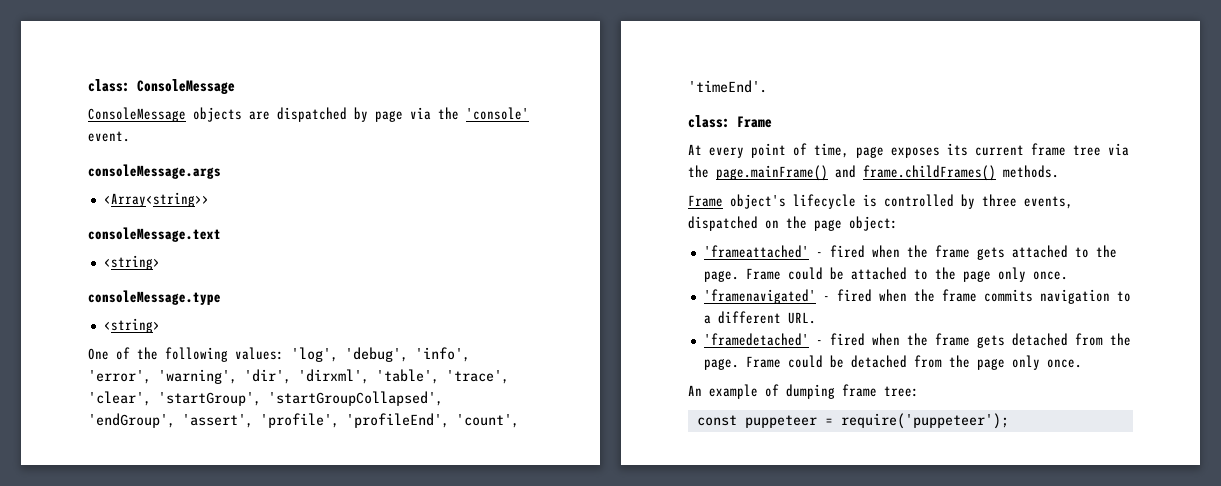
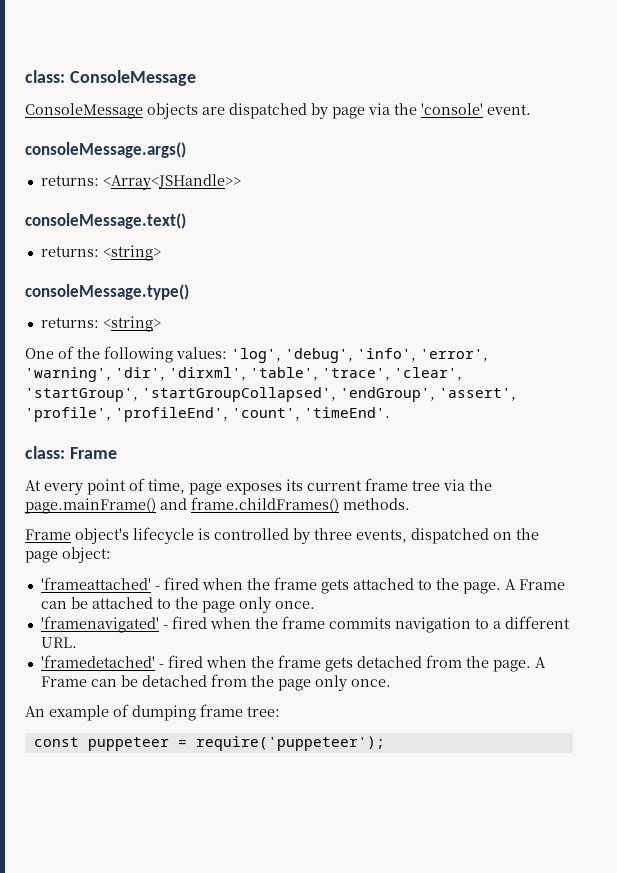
- consoleMessage.args
- <Array<string>>
- consoleMessage.text
- <string>
- consoleMessage.type
- <string>
+ consoleMessage.args()
+ returns: <Array<JSHandle>>
+ consoleMessage.text()
+ returns: <string>
+ consoleMessage.type()
+ returns: <string>
- Frame could be attached to the page only once.
+ A Frame can be attached to the page only once.
- Frame could be detached from the page only once.
+ A Frame can be detached from the page only once.

